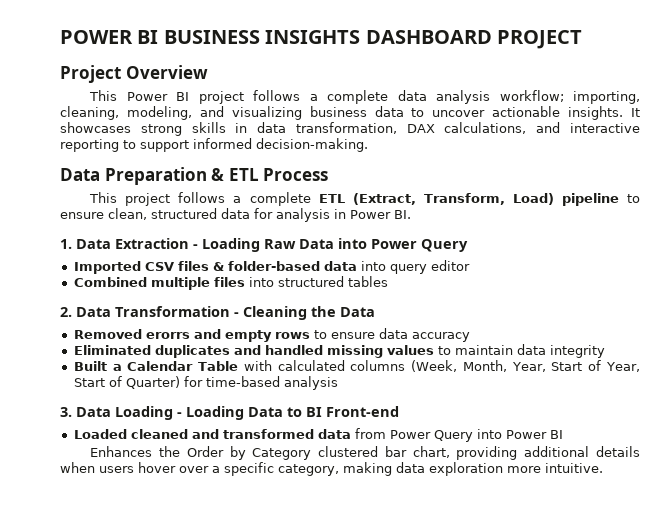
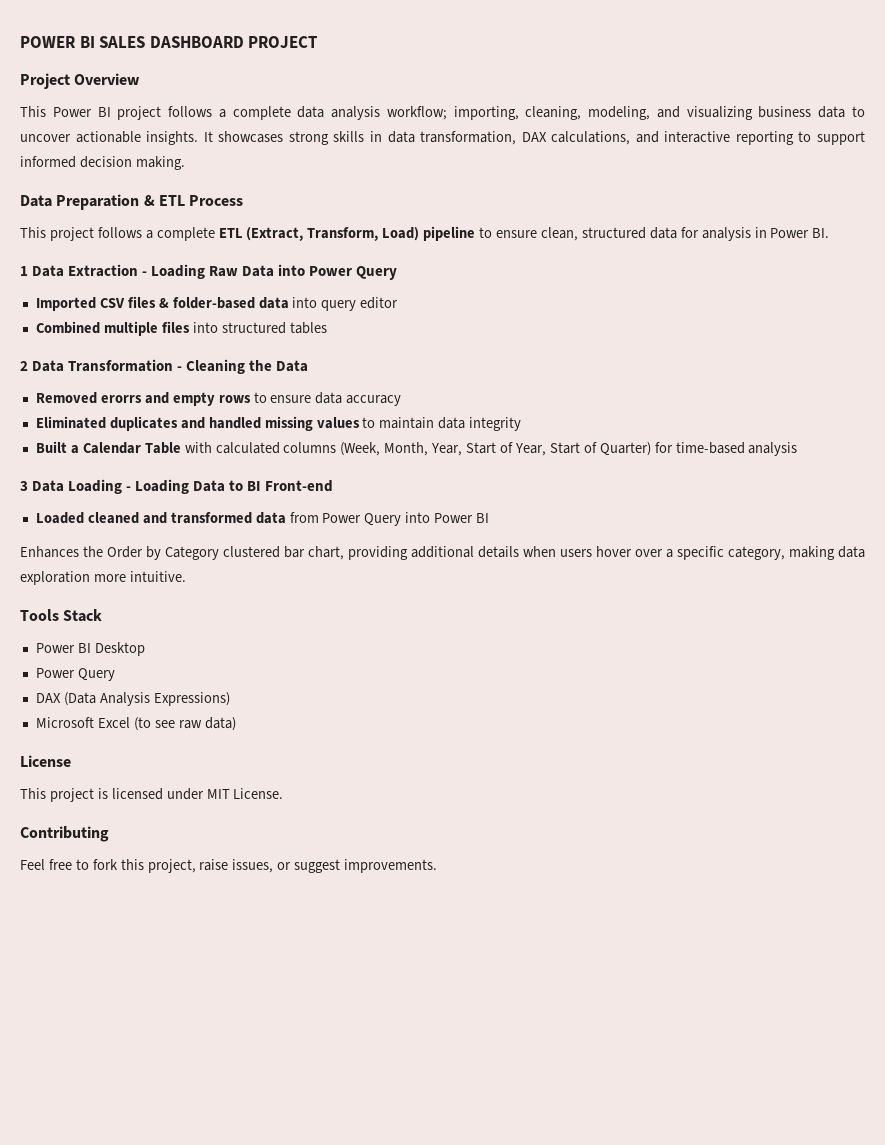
- POWER BI BUSINESS INSIGHTS DASHBOARD PROJECT
+ POWER BI SALES DASHBOARD PROJECT
- It showcases strong skills in data transformation, DAX calculations, and interactive reporting to support informed decision-making.
+ It showcases strong skills in data transformation, DAX calculations, and interactive reporting to support informed decision making.
- 1. Data Extraction - Loading Raw Data into Power Query
+ 1 Data Extraction - Loading Raw Data into Power Query
- 2. Data Transformation - Cleaning the Data
+ 2 Data Transformation - Cleaning the Data
- 3. Data Loading - Loading Data to BI Front-end
+ 3 Data Loading - Loading Data to BI Front-end
+ Tools Stack
+ Power BI Desktop
+ Power Query
+ DAX (Data Analysis Expressions)
+ Microsoft Excel (to see raw data)
+ License
+ This project is licensed under MIT License.
+ Contributing
+ Feel free to fork this project, raise issues, or suggest improvements.

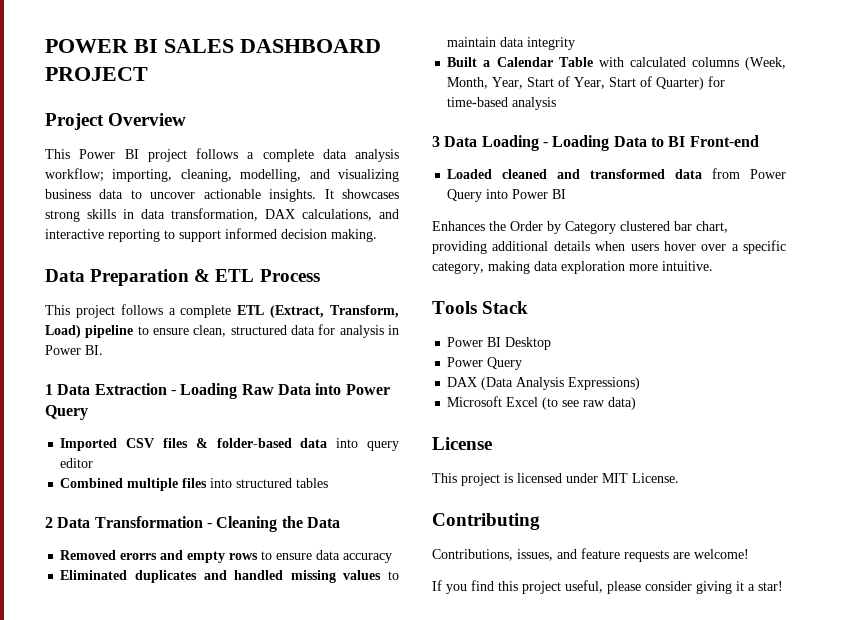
- This Power BI project follows a complete data analysis workflow; importing, cleaning, modeling, and visualizing business data to uncover actionable insights.
+ This Power BI project follows a complete data analysis workflow; importing, cleaning, modelling, and visualizing business data to uncover actionable insights.
- Feel free to fork this project, raise issues, or suggest improvements.
+ Contributions, issues, and feature requests are welcome!
+ If you find this project useful, please consider giving it a star!

